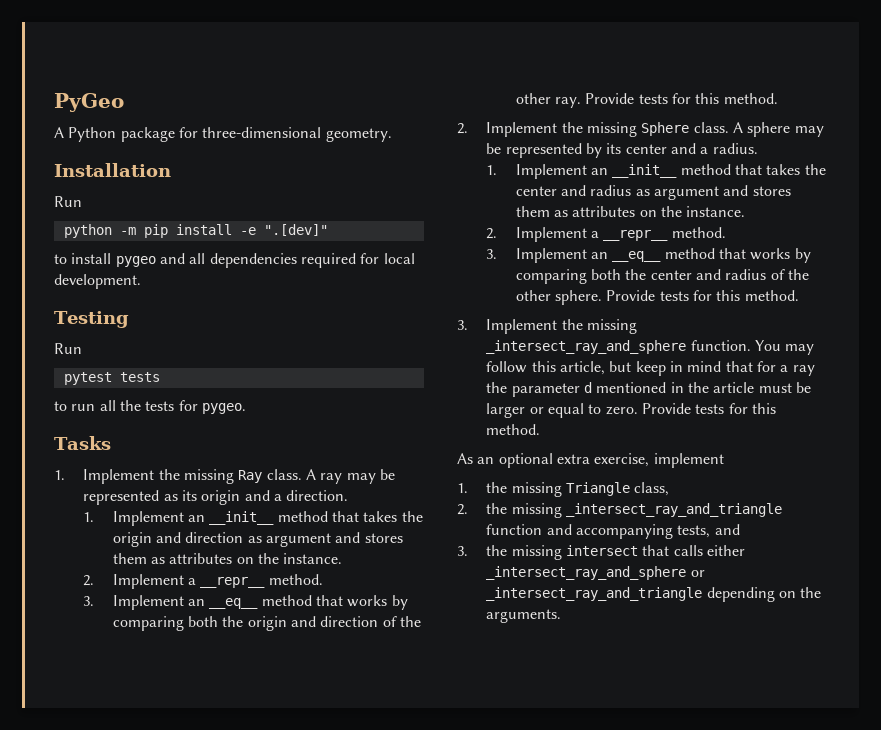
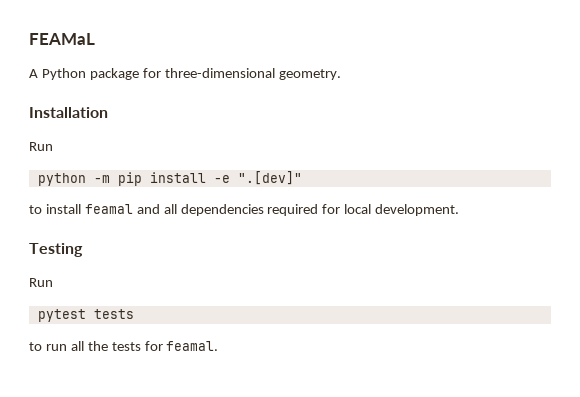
- PyGeo
+ FEAMaL
- to install pygeo and all dependencies required for local development.
+ to install feamal and all dependencies required for local development.
- to run all the tests for pygeo.
- Tasks
- 1. Implement the missing Ray class. A ray may be represented as its origin and a direction.
- 1. Implement an __init__ method that takes the origin and direction as argument and stores them as attributes on the instance.
- 2. Implement a __repr__ method.
- 3. Implement an __eq__ method that works by comparing both the origin and direction of the other ray. Provide tests for this method.
- 2. Implement the missing Sphere class. A sphere may be represented by its center and a radius.
- 1. Implement an __init__ method that takes the center and radius as argument and stores them as attributes on the instance.
- 2. Implement a __repr__ method.
- 3. Implement an __eq__ method that works by comparing both the center and radius of the other sphere. Provide tests for this method.
- 3. Implement the missing _intersect_ray_and_sphere function. You may follow this article, but keep in mind that for a ray the parameter d mentioned in the article must be larger or equal to zero. Provide tests for this method.
- As an optional extra exercise, implement
- 1. the missing Triangle class,
- 2. the missing _intersect_ray_and_triangle function and accompanying tests, and
- 3. the missing intersect that calls either _intersect_ray_and_sphere or _intersect_ray_and_triangle depending on the arguments.
+ to run all the tests for feamal.

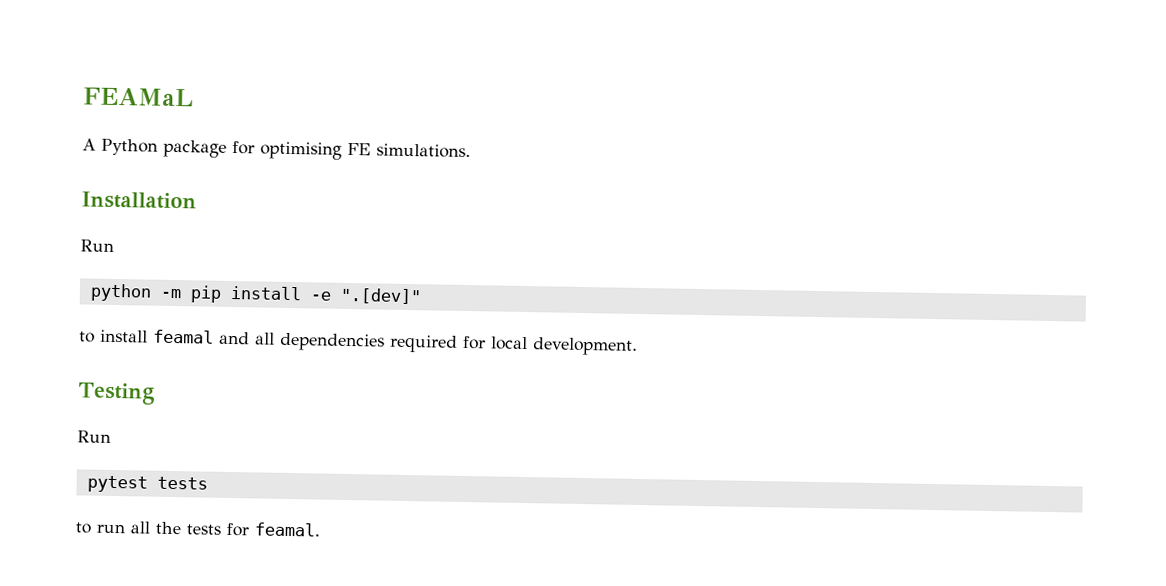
- A Python package for three-dimensional geometry.
+ A Python package for optimising FE simulations.

